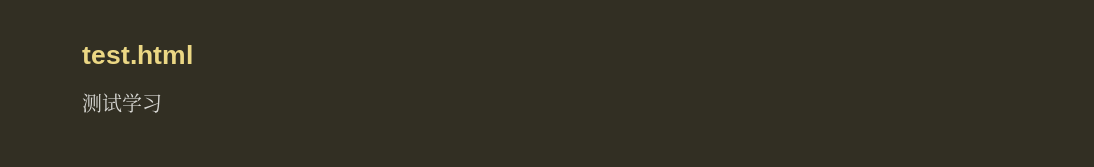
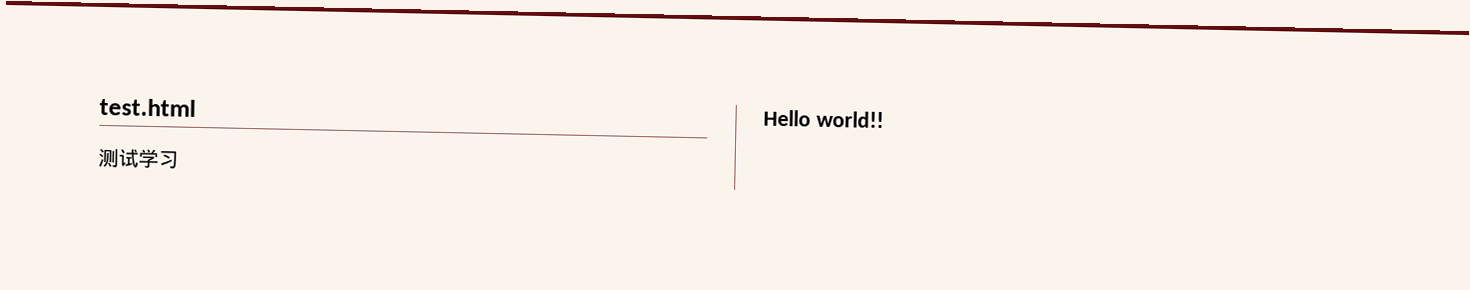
+ Hello world!!

